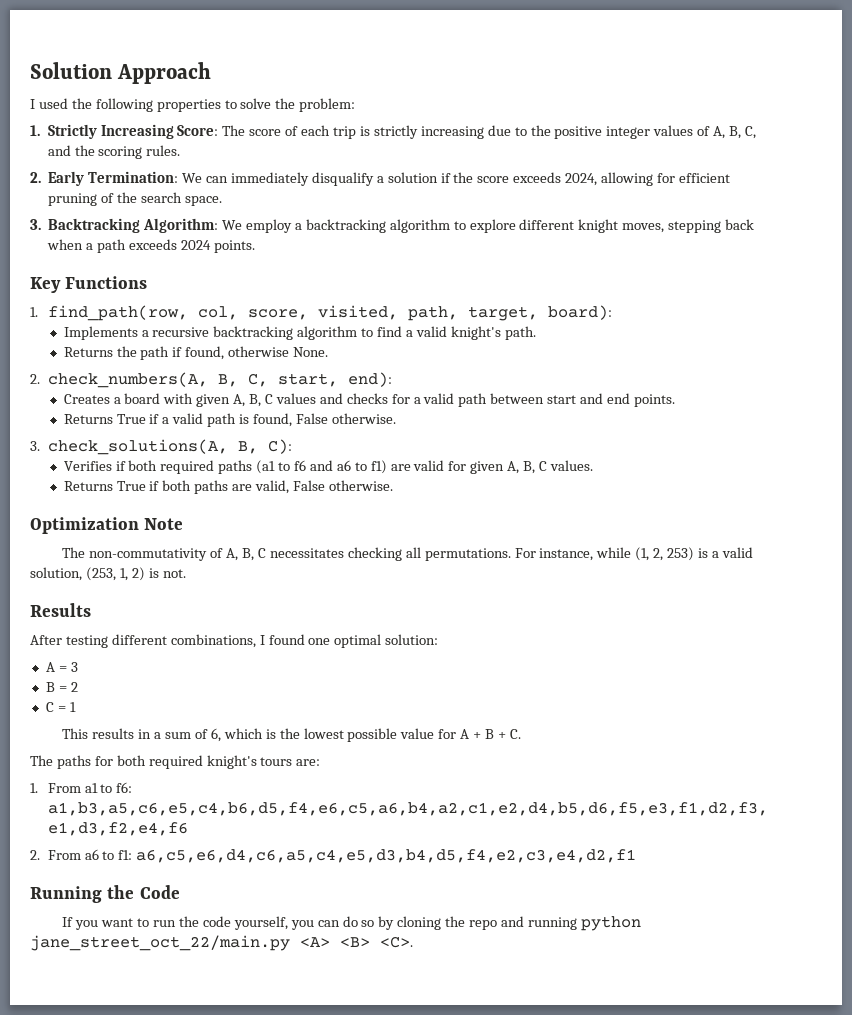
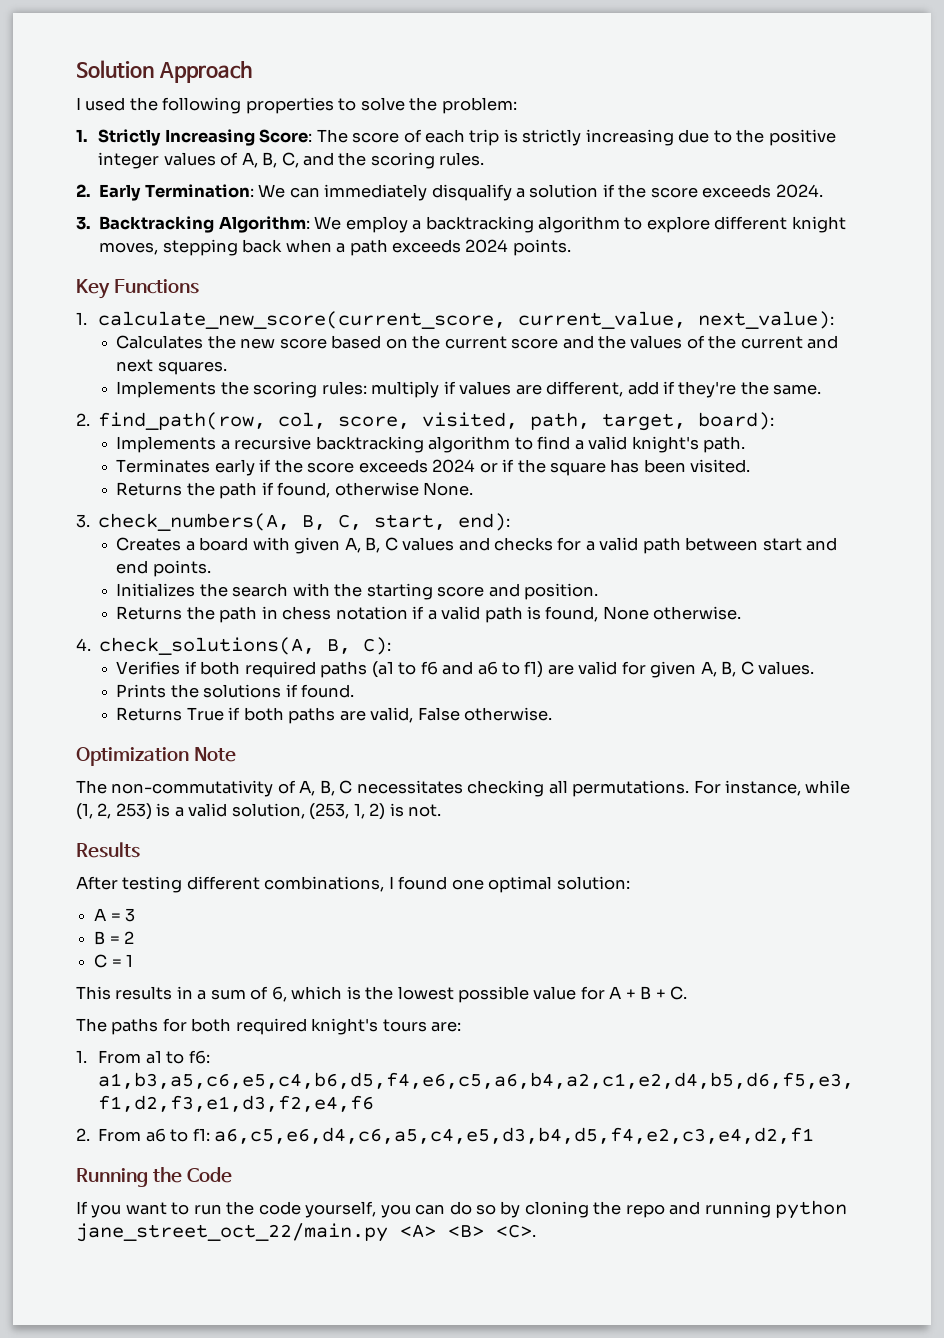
- 2. Early Termination: We can immediately disqualify a solution if the score exceeds 2024, allowing for efficient pruning of the search space.
+ 2. Early Termination: We can immediately disqualify a solution if the score exceeds 2024.
- 1. find_path(row, col, score, visited, path, target, board):
+ 1. calculate_new_score(current_score, current_value, next_value):
+ Calculates the new score based on the current score and the values of the current and next squares.
+ Implements the scoring rules: multiply if values are different, add if they're the same.
+ 2. find_path(row, col, score, visited, path, target, board):
+ Terminates early if the score exceeds 2024 or if the square has been visited.
- 2. check_numbers(A, B, C, start, end):
+ 3. check_numbers(A, B, C, start, end):
- Returns True if a valid path is found, False otherwise.
- 3. check_solutions(A, B, C):
+ Initializes the search with the starting score and position.
+ Returns the path in chess notation if a valid path is found, None otherwise.
+ 4. check_solutions(A, B, C):
+ Prints the solutions if found.

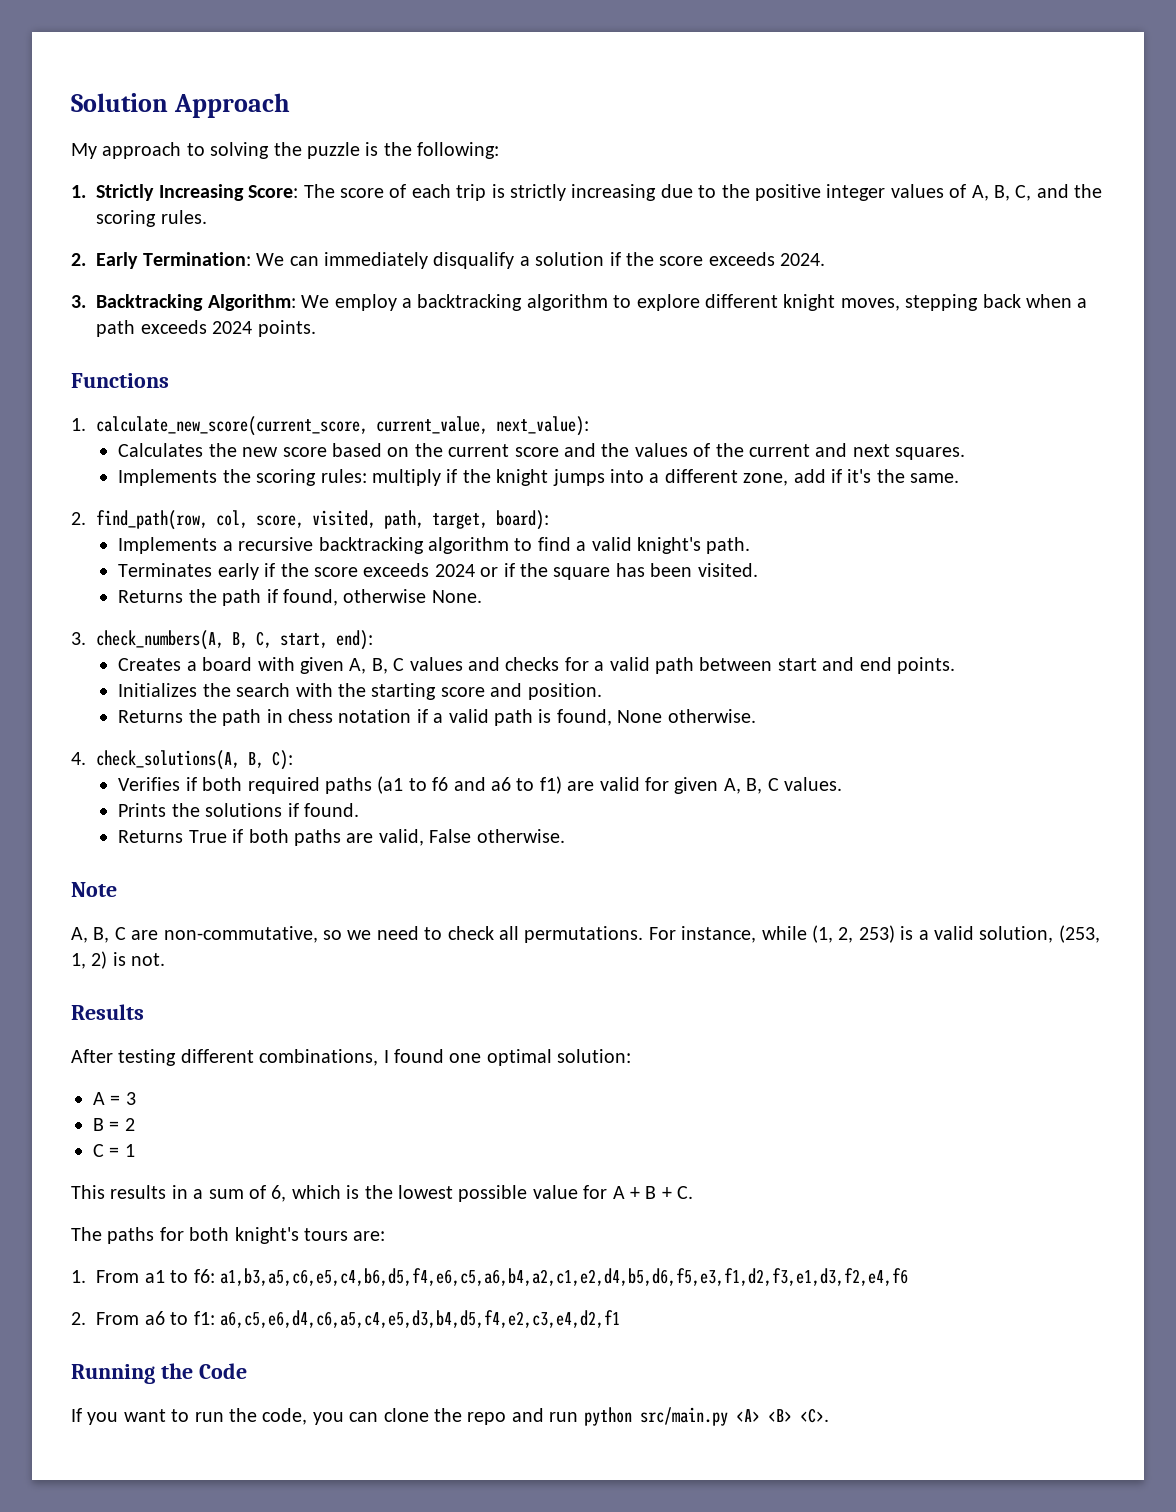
- I used the following properties to solve the problem:
+ My approach to solving the puzzle is the following:
- Key Functions
+ Functions
- Implements the scoring rules: multiply if values are different, add if they're the same.
+ Implements the scoring rules: multiply if the knight jumps into a different zone, add if it's the same.
- Optimization Note
+ Note
- The non-commutativity of A, B, C necessitates checking all permutations.
+ A, B, C are non-commutative, so we need to check all permutations.
- The paths for both required knight's tours are:
+ The paths for both knight's tours are:
- If you want to run the code yourself, you can do so by cloning the repo and running python jane_street_oct_22/main.py <A> <B> <C>.
+ If you want to run the code, you can clone the repo and run python src/main.py <A> <B> <C>.

